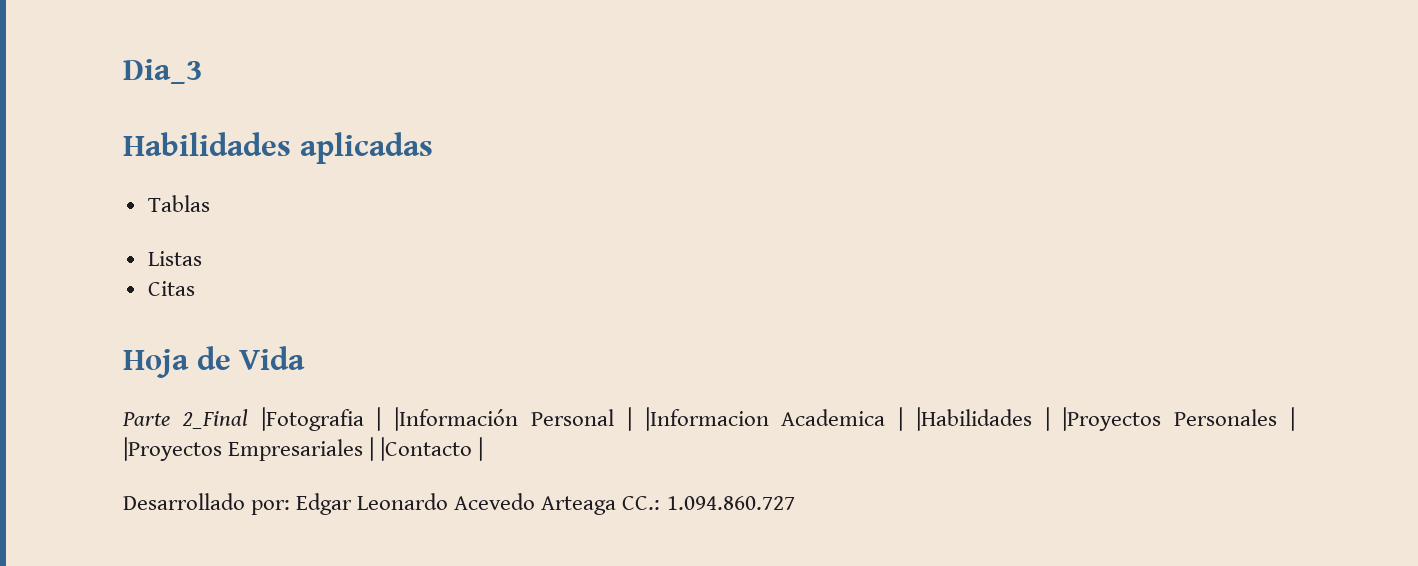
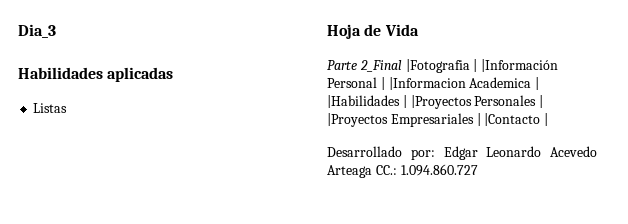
- Tablas
- Citas

